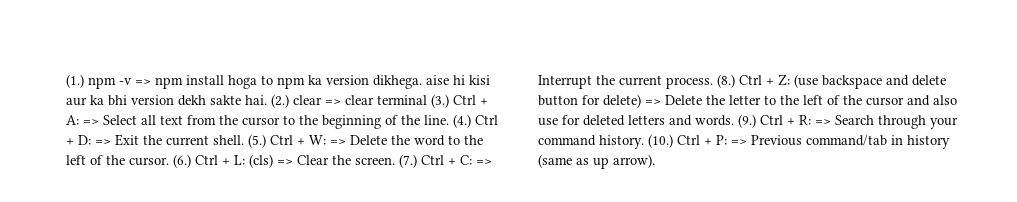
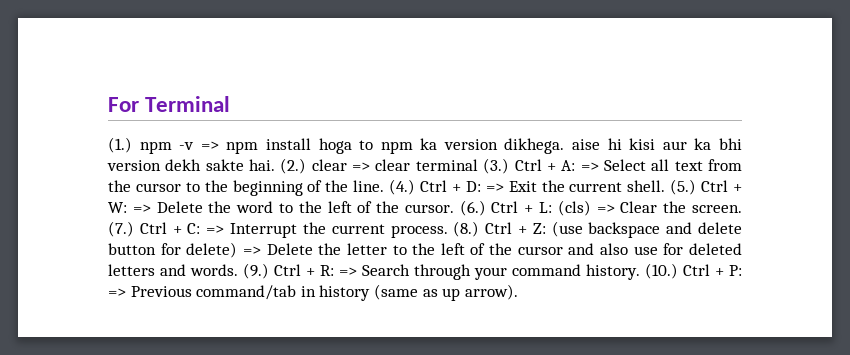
+ For Terminal

